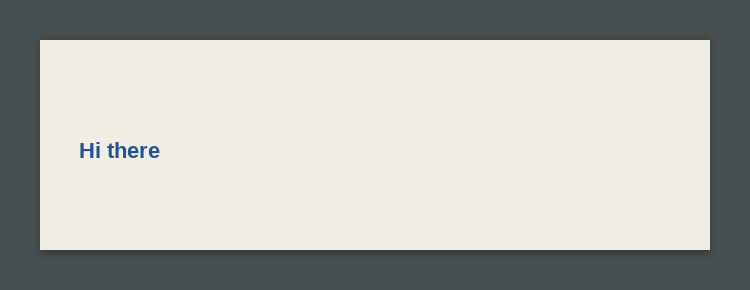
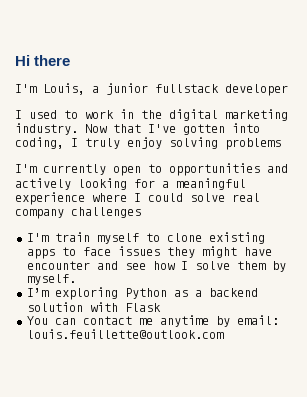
+ I'm Louis, a junior fullstack developer
+ I used to work in the digital marketing industry. Now that I've gotten into coding, I truly enjoy solving problems
+ I'm currently open to opportunities and actively looking for a meaningful experience where I could solve real company challenges
+ I'm train myself to clone existing apps to face issues they might have encounter and see how I solve them by myself.
+ I’m exploring Python as a backend solution with Flask
+ You can contact me anytime by email: louis.feuillette@outlook.com

